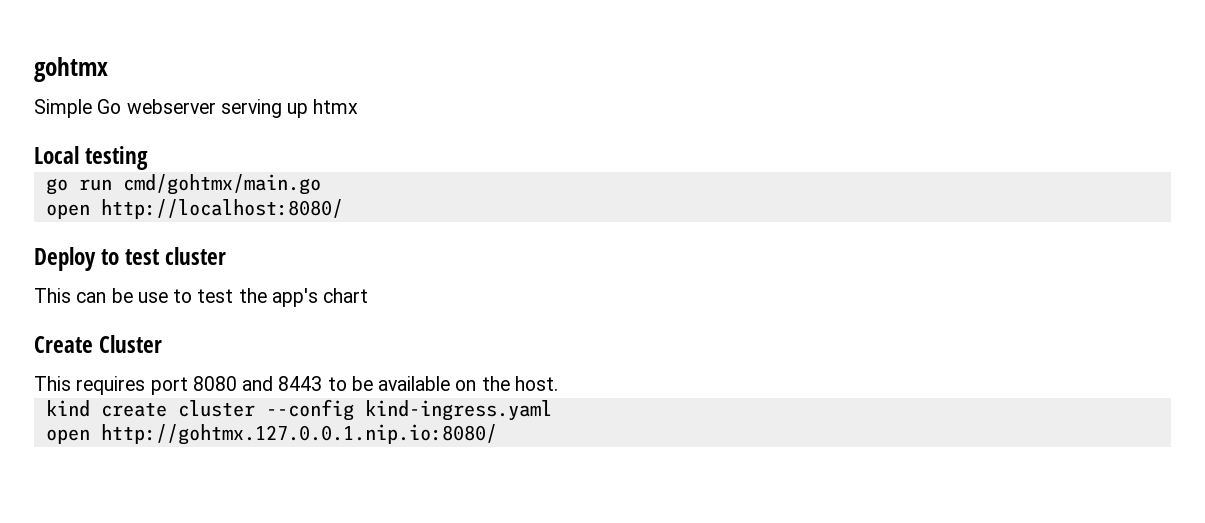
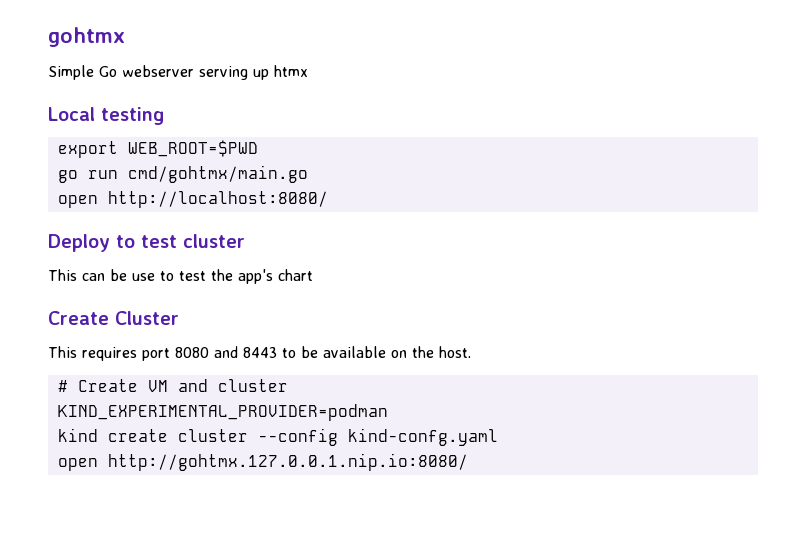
+ export WEB_ROOT=$PWD
+ # Create VM and cluster
+ KIND_EXPERIMENTAL_PROVIDER=podman
- kind create cluster --config kind-ingress.yaml
+ kind create cluster --config kind-confg.yaml

